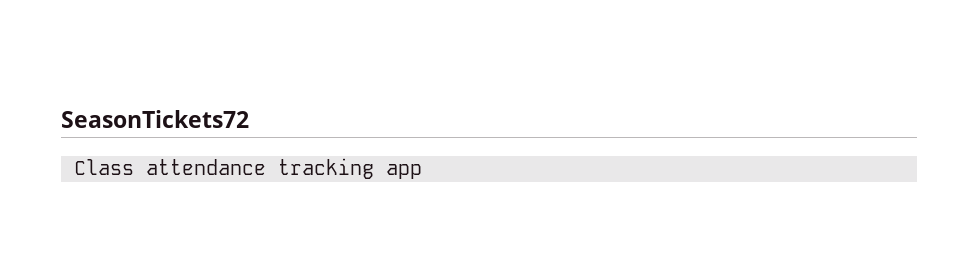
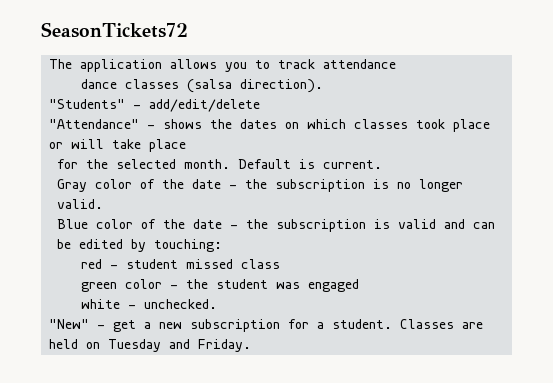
- Class attendance tracking app
+ The application allows you to track attendance
+ dance classes (salsa direction).
+ "Students" - add/edit/delete
+ "Attendance" - shows the dates on which classes took place or will take place
+ for the selected month. Default is current.
+ Gray color of the date - the subscription is no longer valid.
+ Blue color of the date - the subscription is valid and can be edited by touching:
+ red - student missed class
+ green color - the student was engaged
+ white - unchecked.
+ "New" - get a new subscription for a student. Classes are held on Tuesday and Friday.

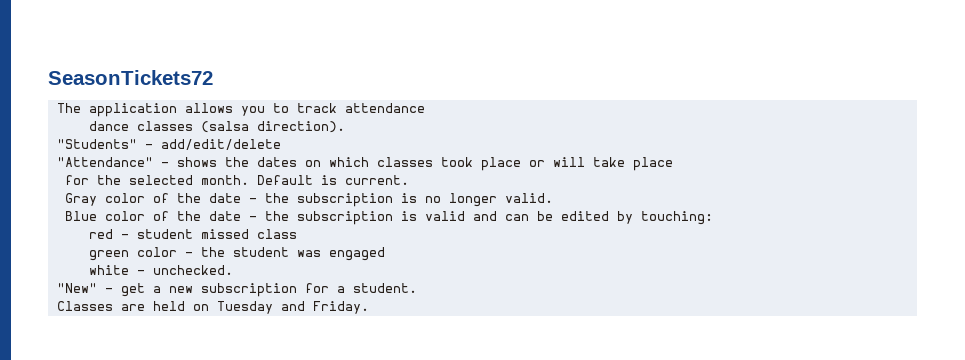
- "New" - get a new subscription for a student. Classes are held on Tuesday and Friday.
+ "New" - get a new subscription for a student.
+ Classes are held on Tuesday and Friday.

